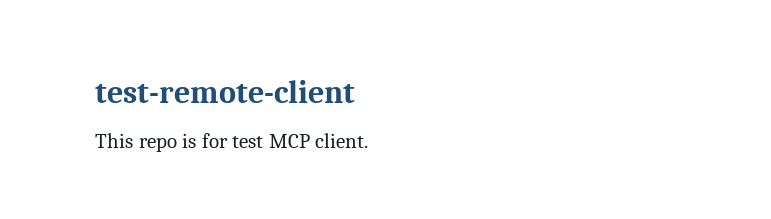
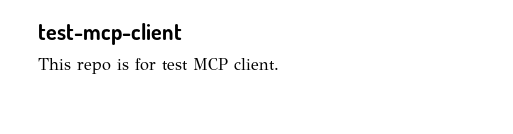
- test-remote-client
+ test-mcp-client

